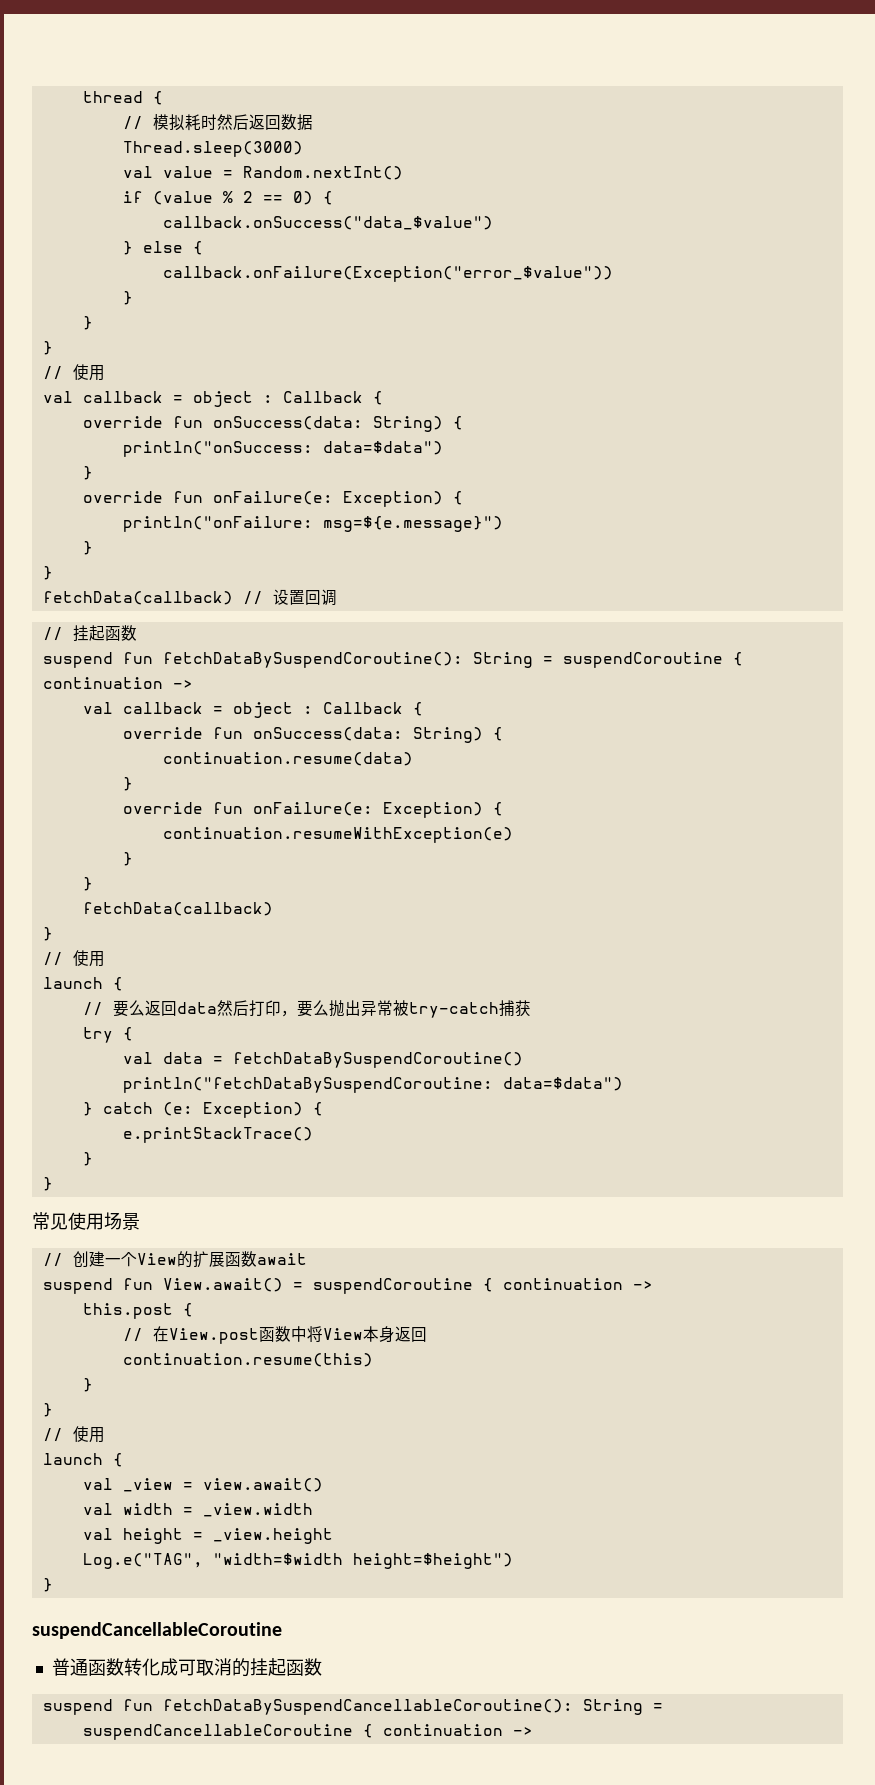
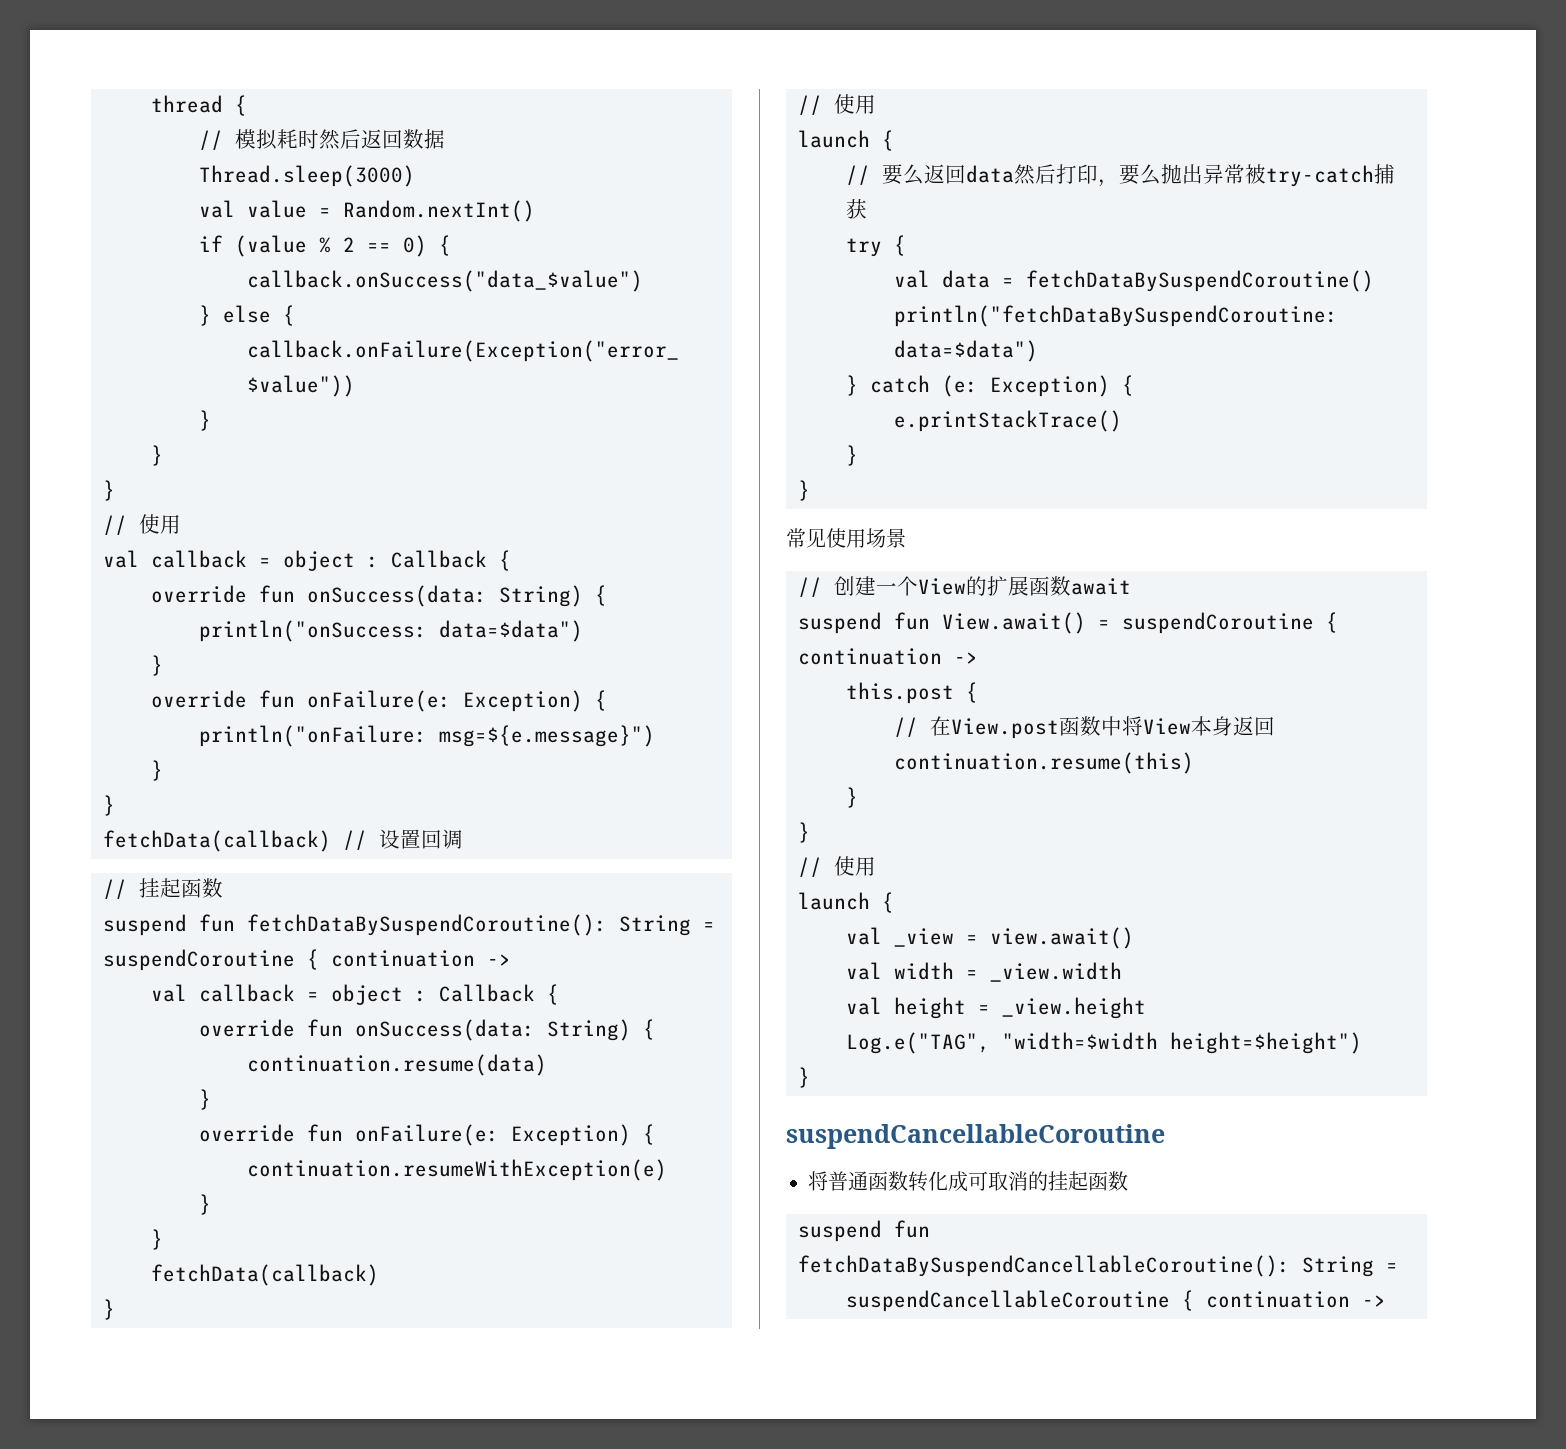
- 普通函数转化成可取消的挂起函数
+ 将普通函数转化成可取消的挂起函数

